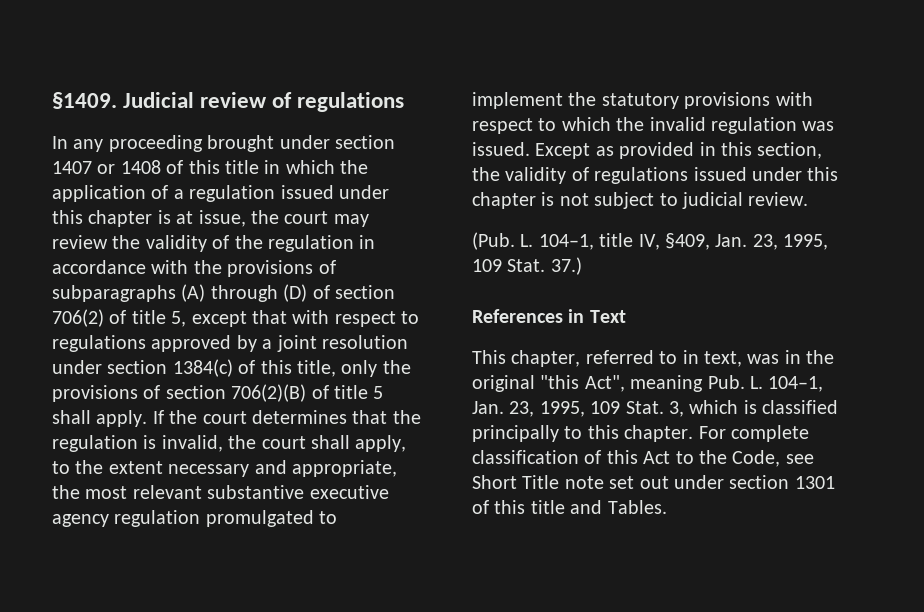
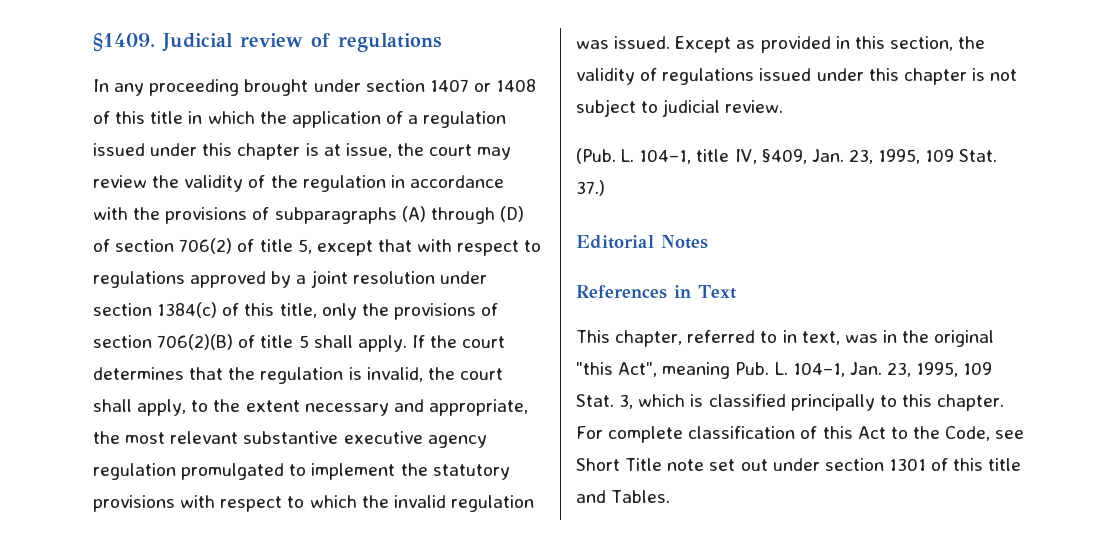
+ Editorial Notes

